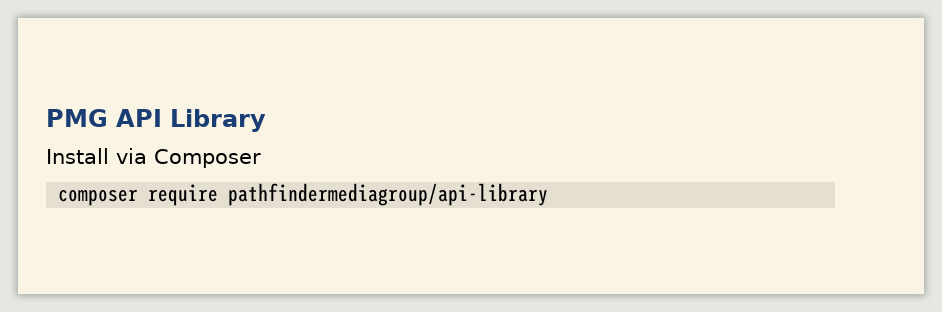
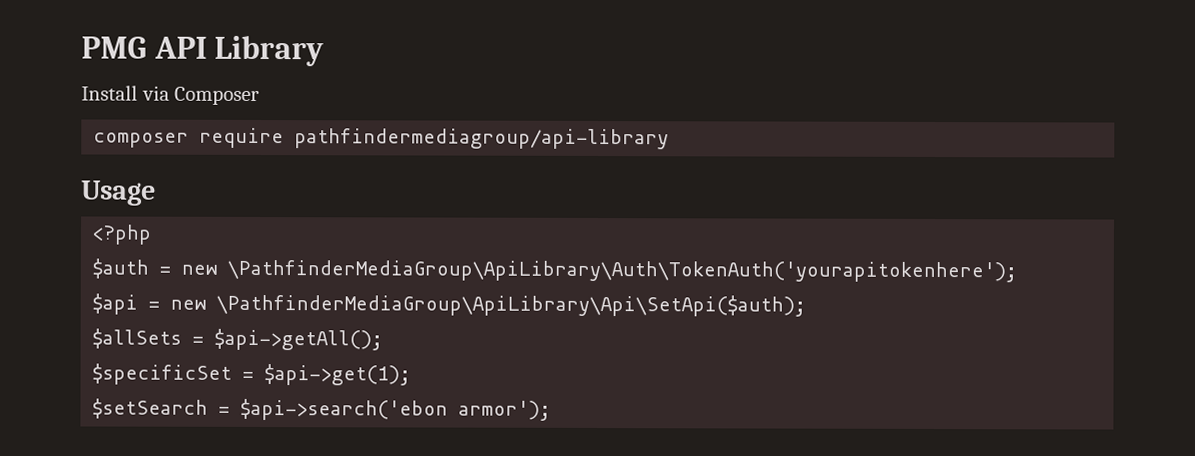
+ Usage
+ <?php
+ $auth = new \PathfinderMediaGroup\ApiLibrary\Auth\TokenAuth('yourapitokenhere');
+ $api = new \PathfinderMediaGroup\ApiLibrary\Api\SetApi($auth);
+ $allSets = $api->getAll();
+ $specificSet = $api->get(1);
+ $setSearch = $api->search('ebon armor');

